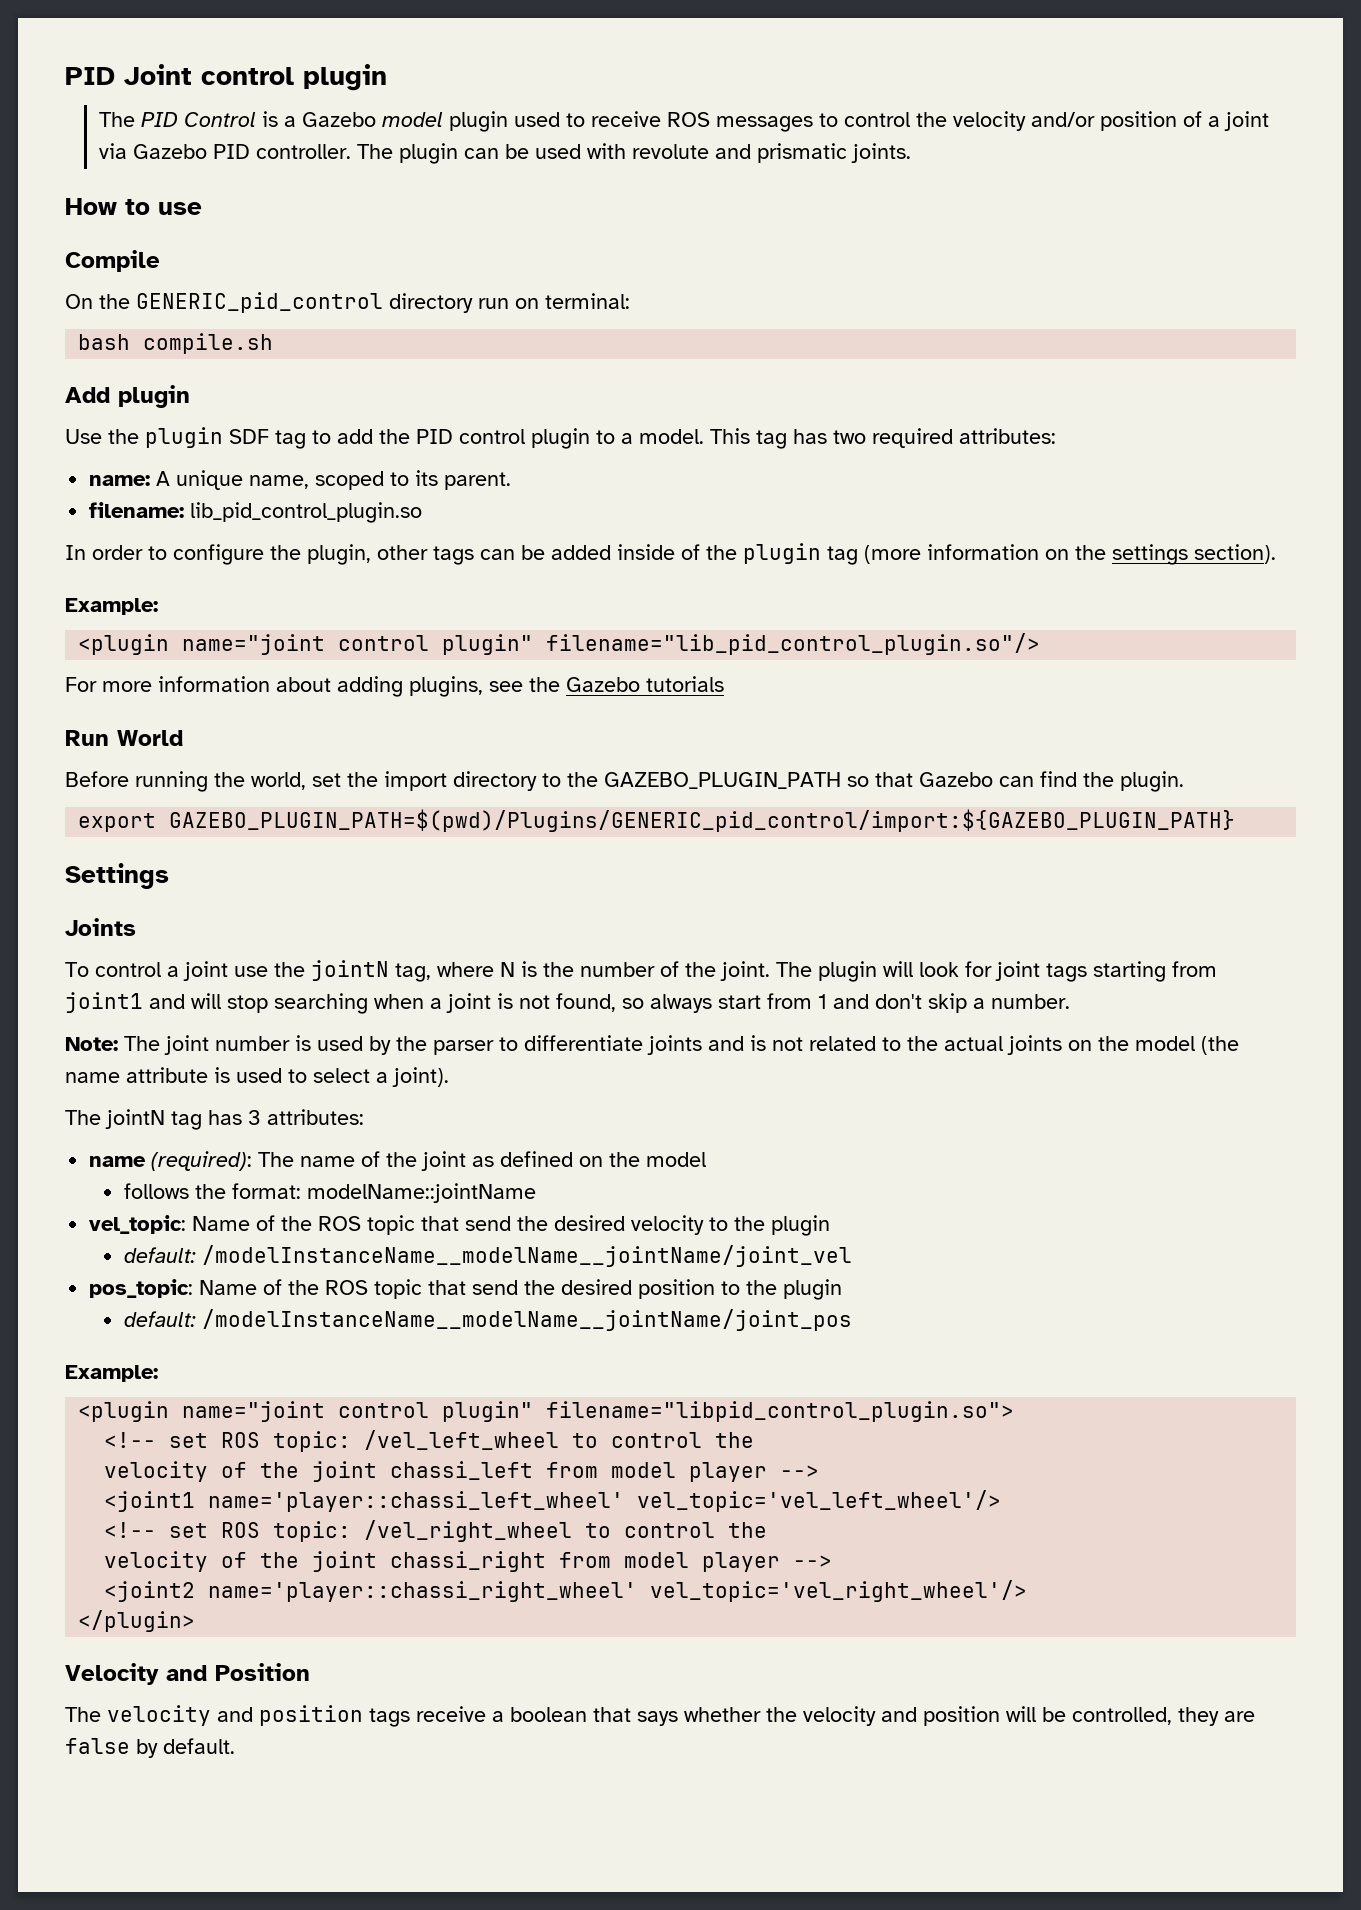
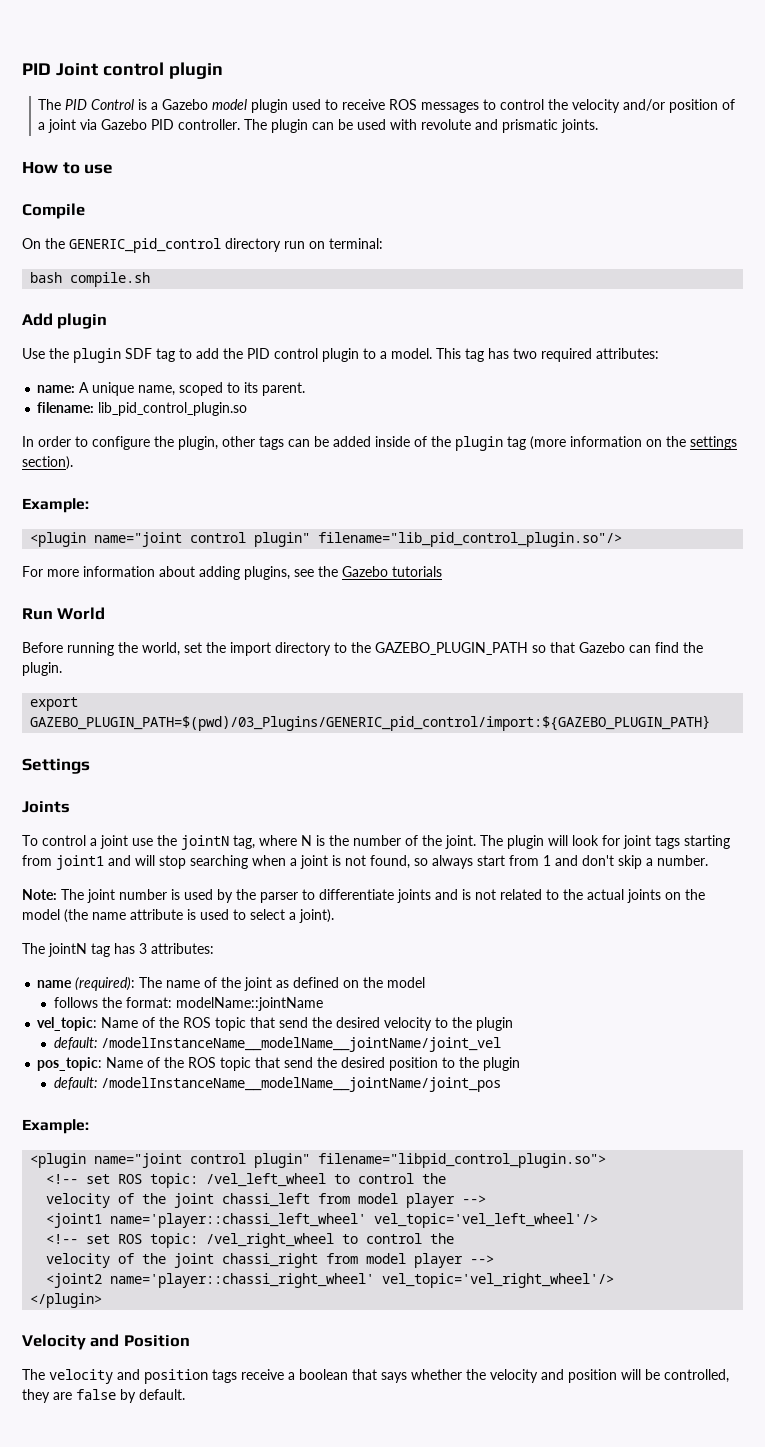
- export GAZEBO_PLUGIN_PATH=$(pwd)/Plugins/GENERIC_pid_control/import:${GAZEBO_PLUGIN_PATH}
+ export GAZEBO_PLUGIN_PATH=$(pwd)/03_Plugins/GENERIC_pid_control/import:${GAZEBO_PLUGIN_PATH}

